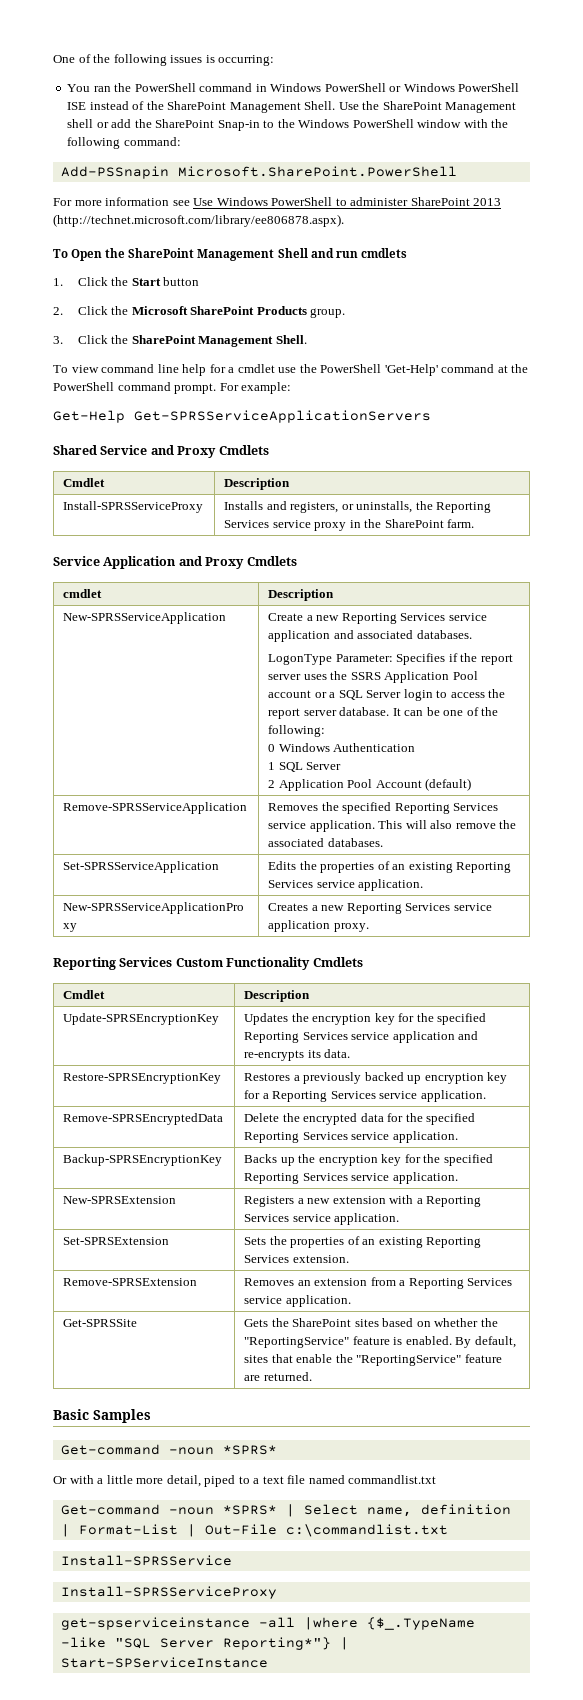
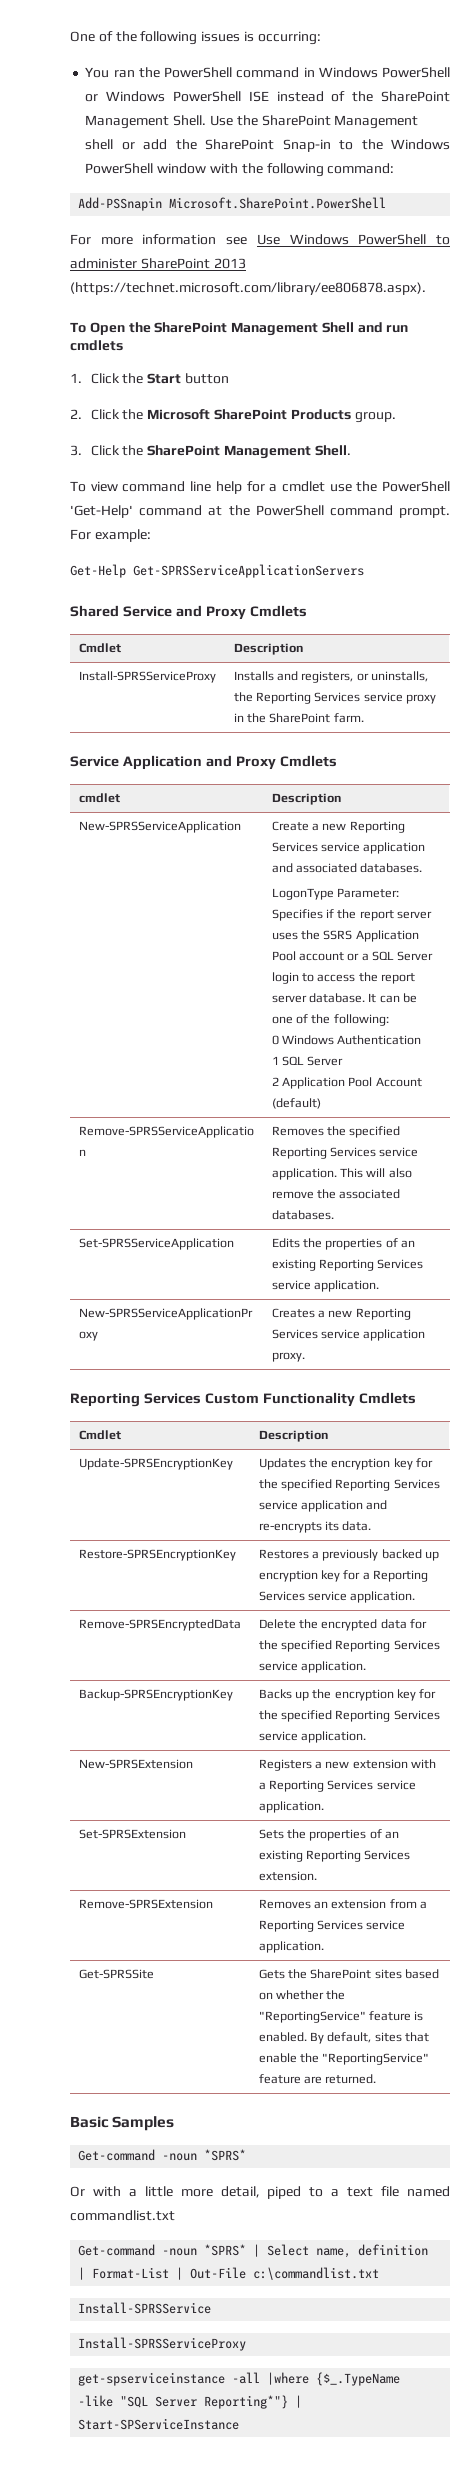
- For more information see Use Windows PowerShell to administer SharePoint 2013 (http://technet.microsoft.com/library/ee806878.aspx).
+ For more information see Use Windows PowerShell to administer SharePoint 2013 (https://technet.microsoft.com/library/ee806878.aspx).

